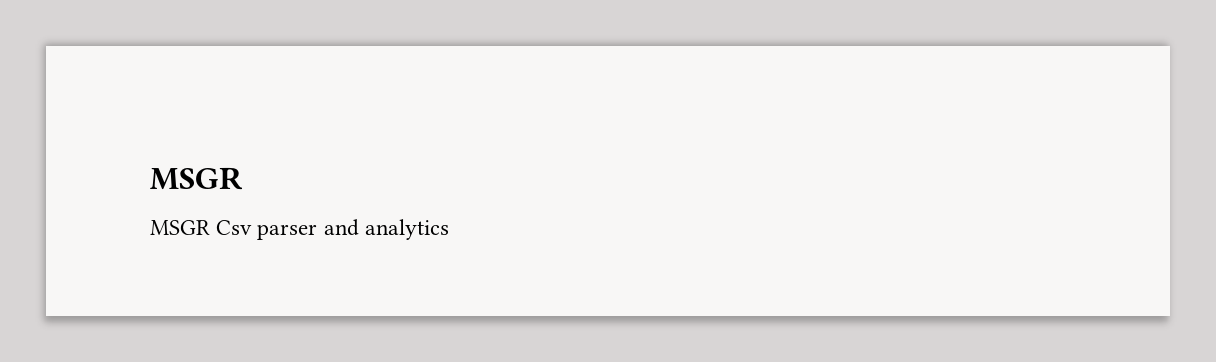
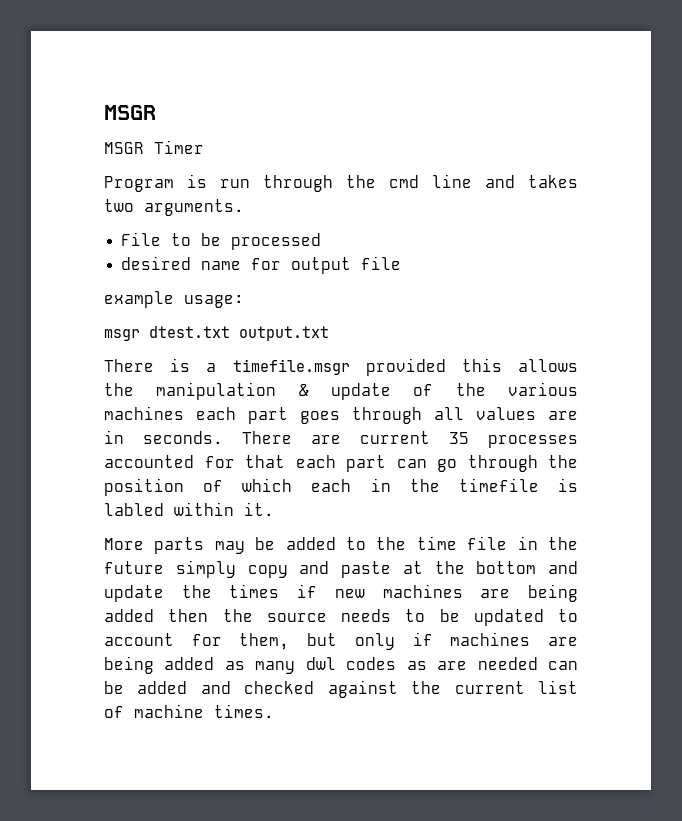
- MSGR Csv parser and analytics
+ MSGR Timer
+ Program is run through the cmd line and takes two arguments.
+ File to be processed
+ desired name for output file
+ example usage:
+ msgr dtest.txt output.txt
+ There is a timefile.msgr provided this allows the manipulation & update of the various machines each part goes through all values are in seconds. There are current 35 processes accounted for that each part can go through the position of which each in the timefile is labled within it.
+ More parts may be added to the time file in the future simply copy and paste at the bottom and update the times if new machines are being added then the source needs to be updated to account for them, but only if machines are being added as many dwl codes as are needed can be added and checked against the current list of machine times.

